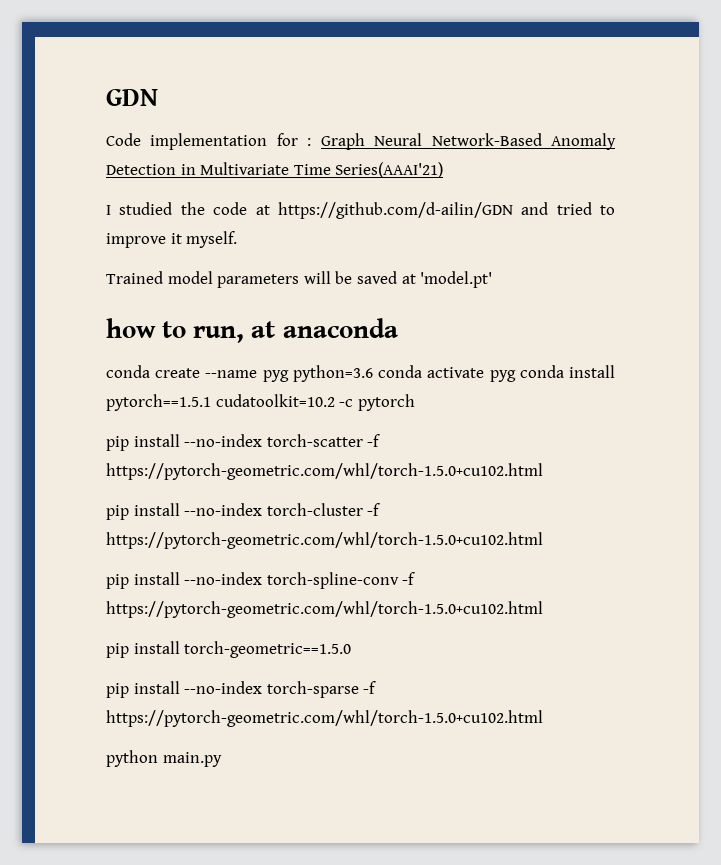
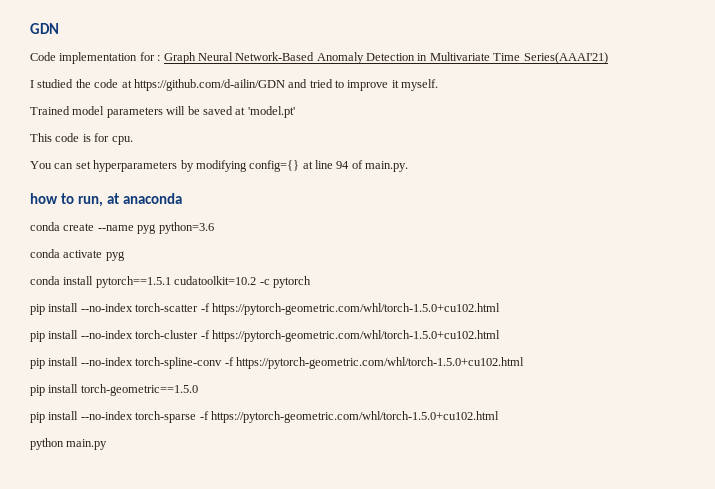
+ This code is for cpu.
+ You can set hyperparameters by modifying config={} at line 94 of main.py.
- conda create --name pyg python=3.6 conda activate pyg conda install pytorch==1.5.1 cudatoolkit=10.2 -c pytorch
+ conda create --name pyg python=3.6
+ conda activate pyg
+ conda install pytorch==1.5.1 cudatoolkit=10.2 -c pytorch

